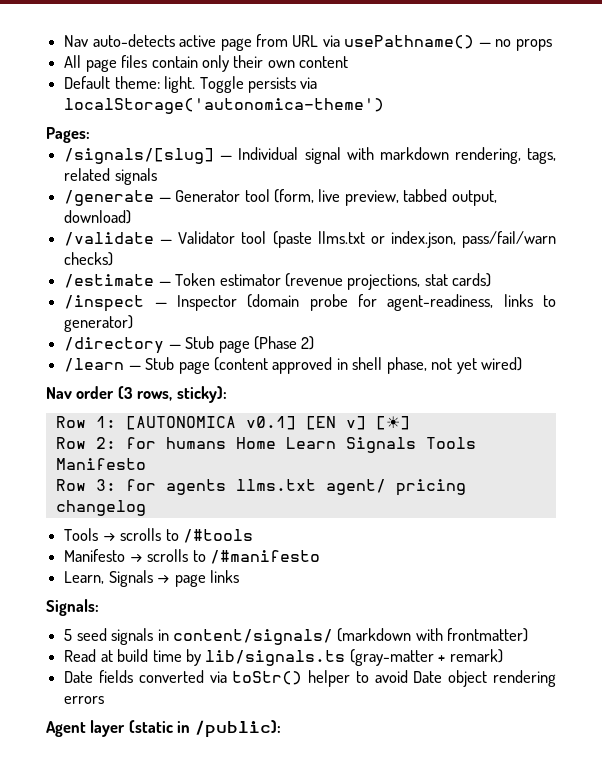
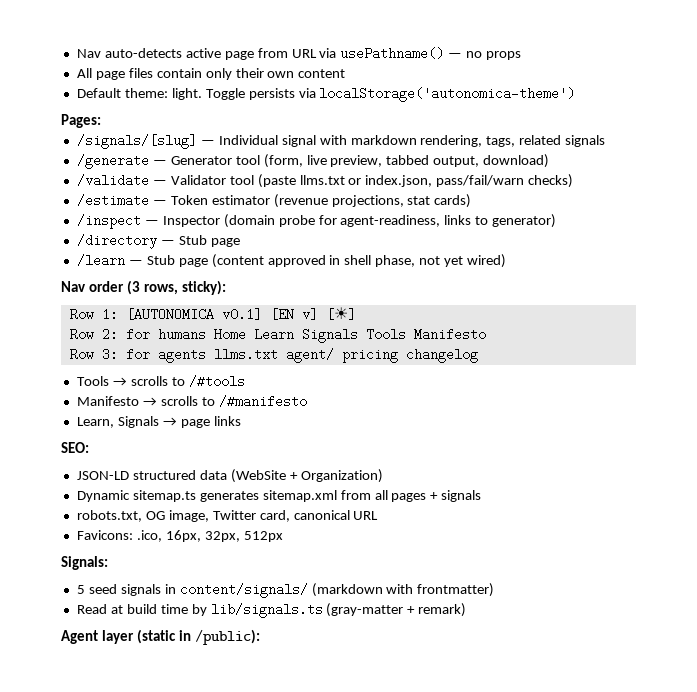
- /directory — Stub page (Phase 2)
+ /directory — Stub page
+ SEO:
+ JSON-LD structured data (WebSite + Organization)
+ Dynamic sitemap.ts generates sitemap.xml from all pages + signals
+ robots.txt, OG image, Twitter card, canonical URL
+ Favicons: .ico, 16px, 32px, 512px
- Date fields converted via toStr() helper to avoid Date object rendering errors

